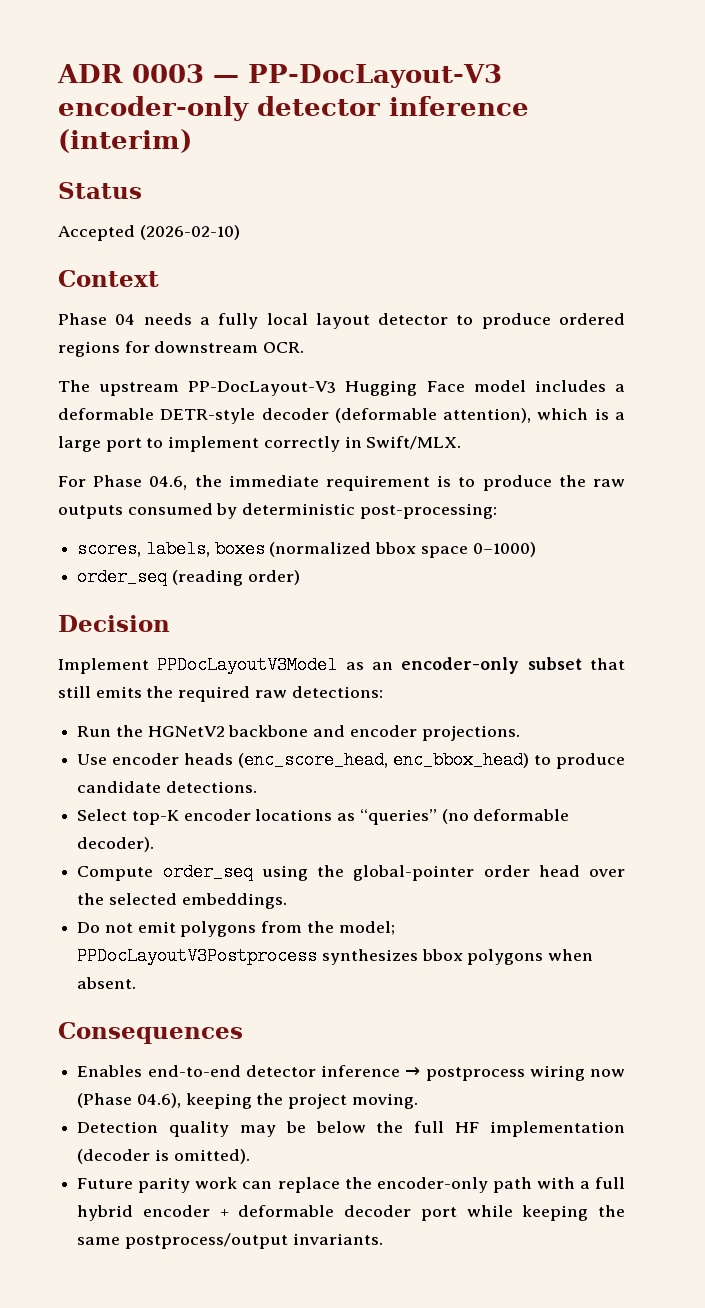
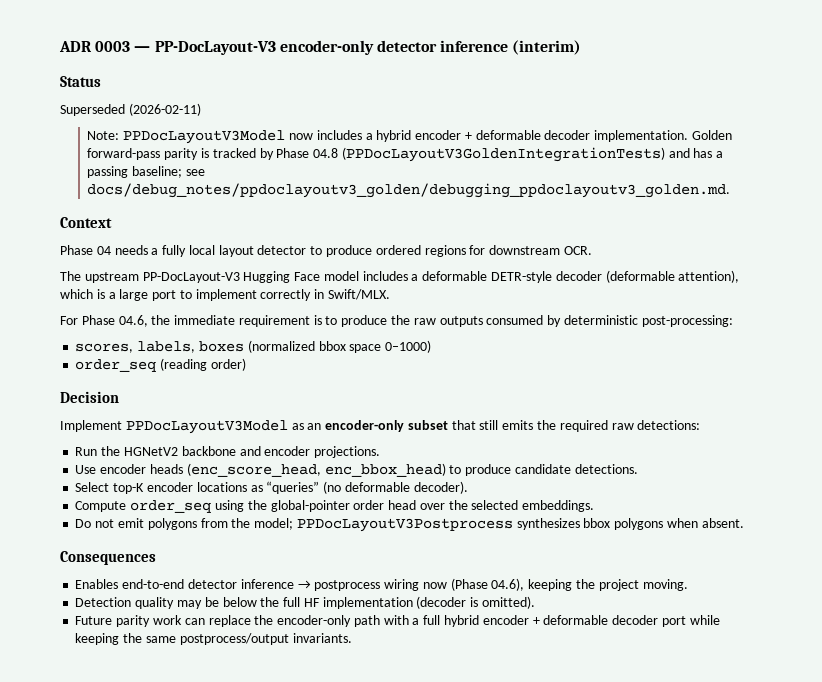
- Accepted (2026-02-10)
+ Superseded (2026-02-11)
+ Note: PPDocLayoutV3Model now includes a hybrid encoder + deformable decoder implementation. Golden forward-pass parity is tracked by Phase 04.8 (PPDocLayoutV3GoldenIntegrationTests) and has a passing baseline; see docs/debug_notes/ppdoclayoutv3_golden/debugging_ppdoclayoutv3_golden.md.

